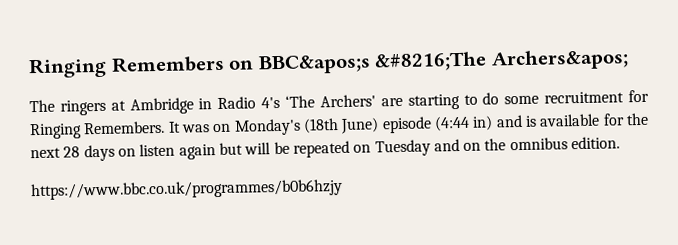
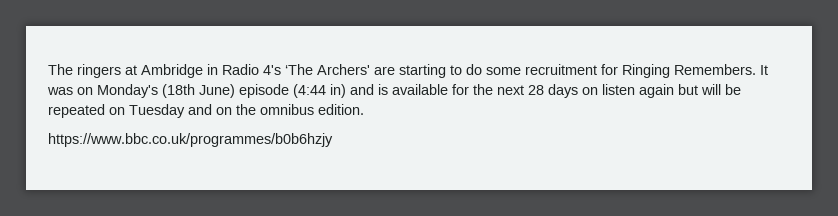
- Ringing Remembers on BBC&apos;s &#8216;The Archers&apos;

